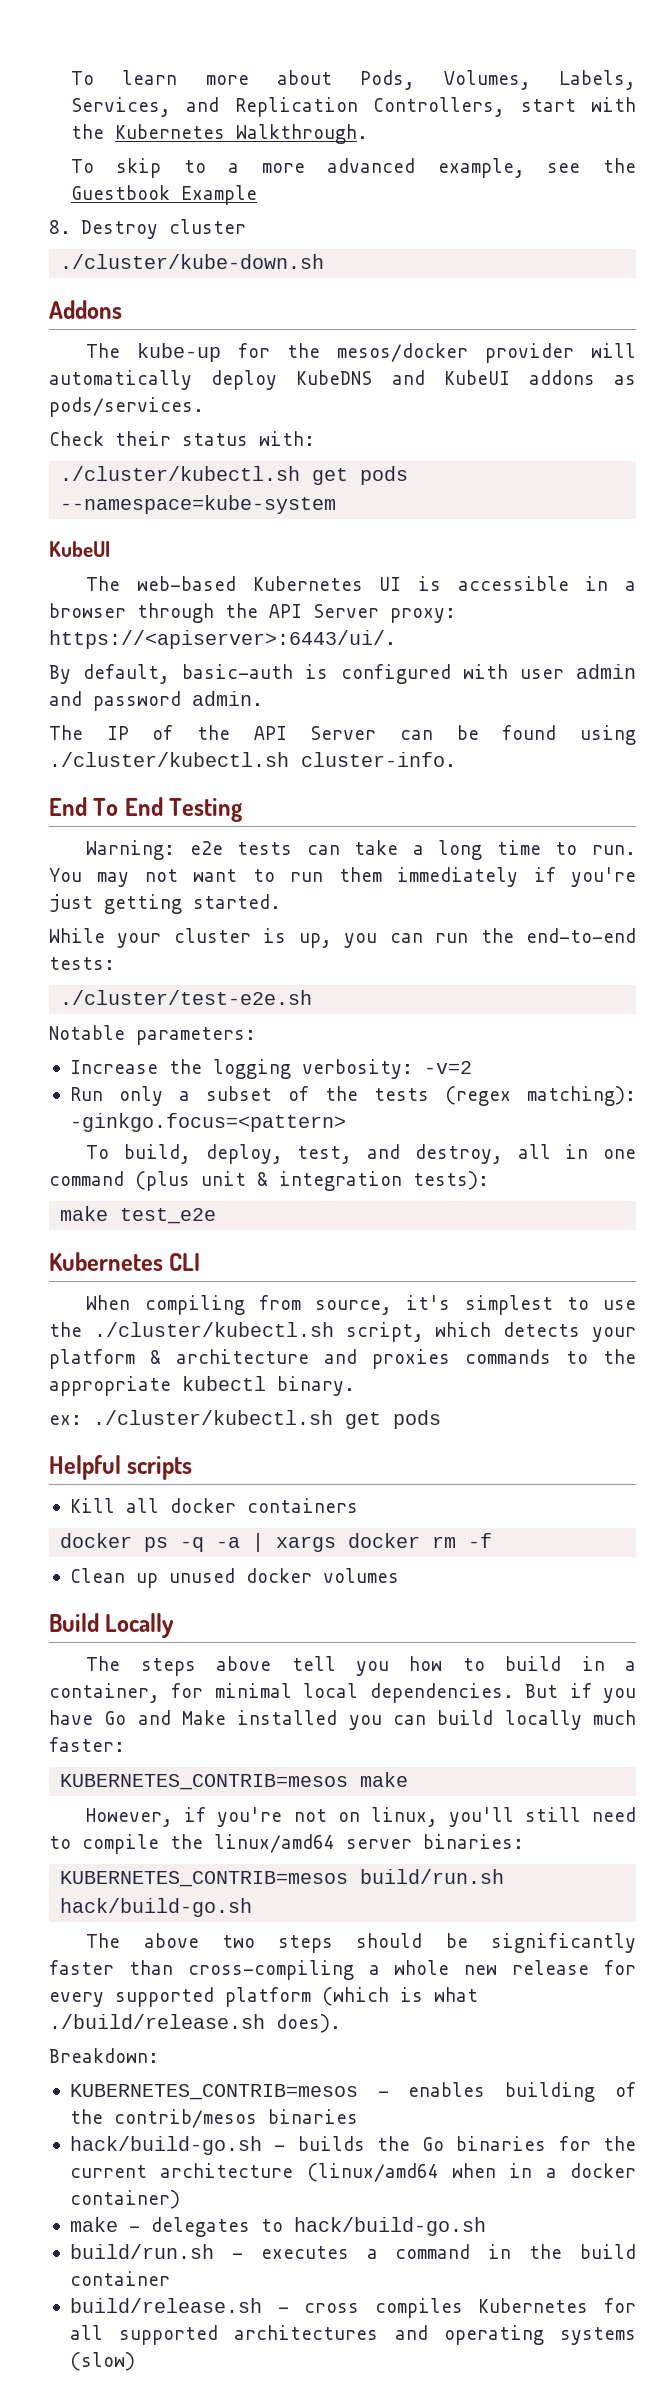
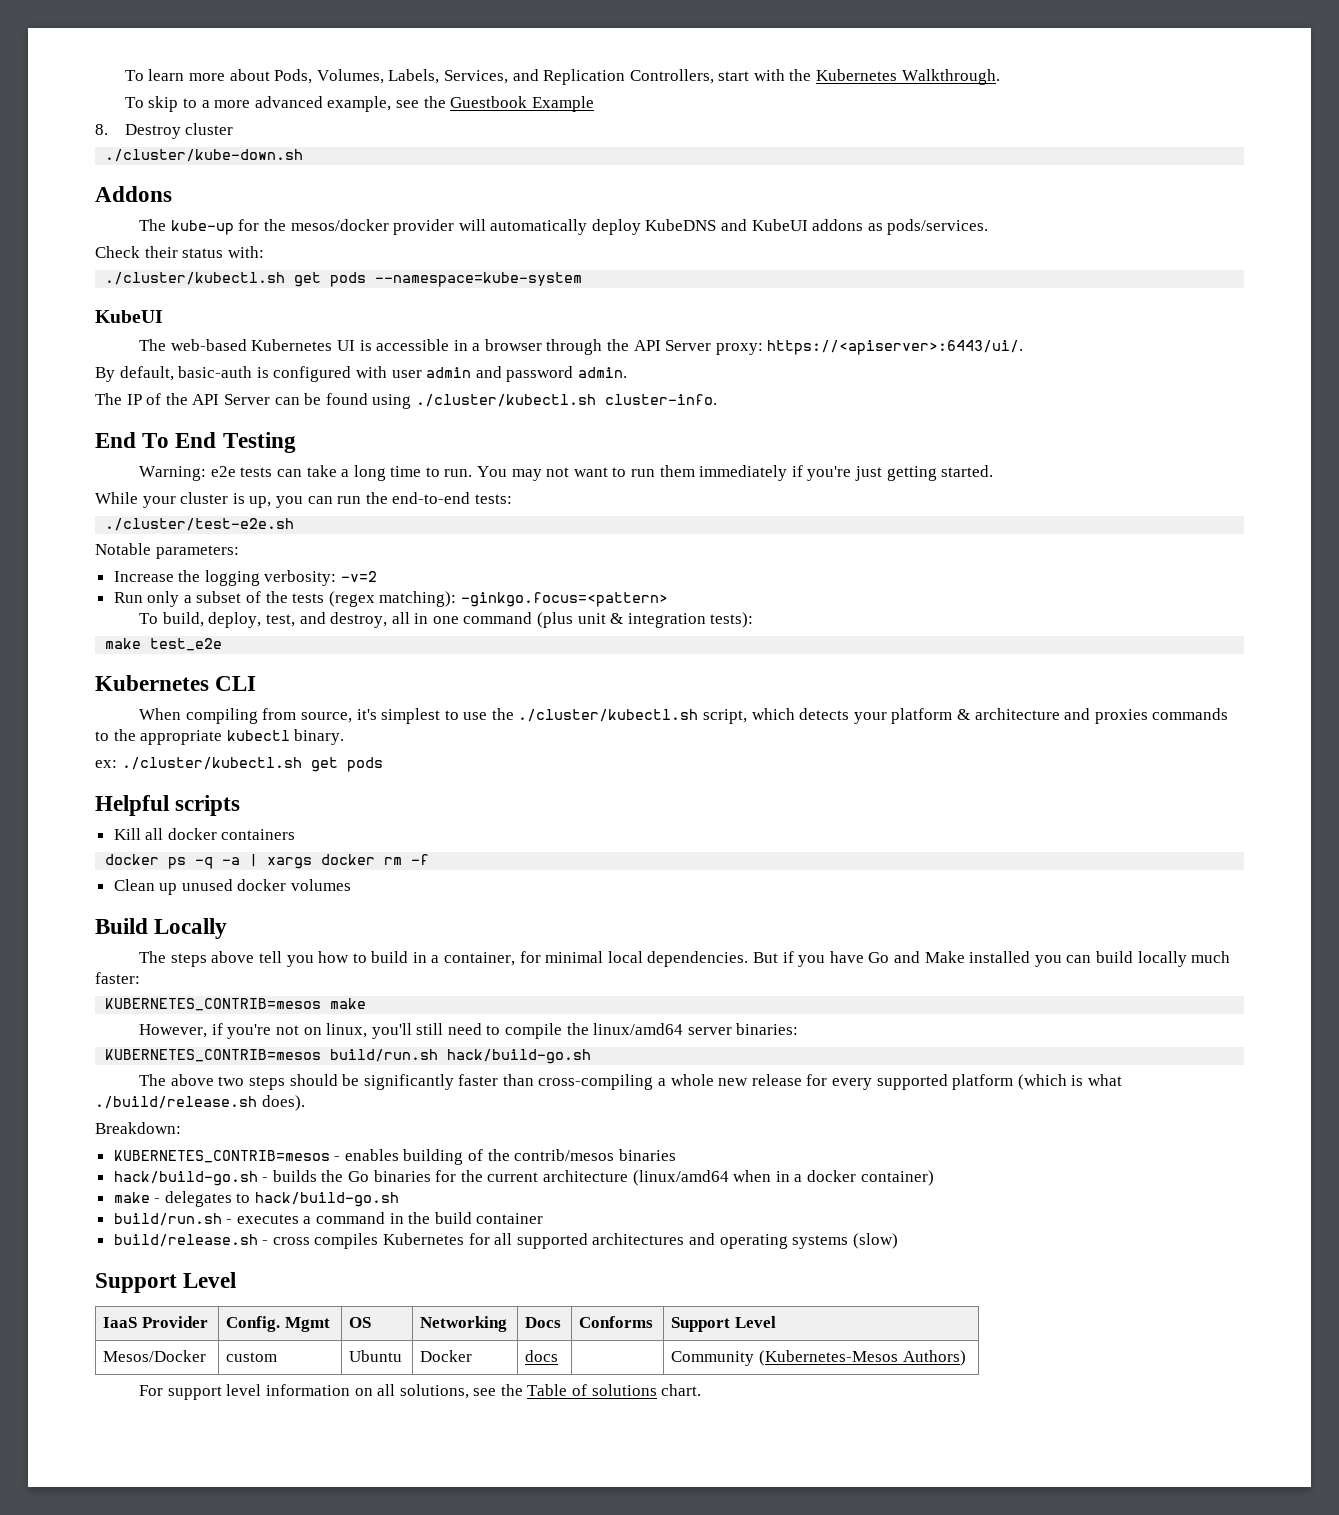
  build/release.sh - cross compiles Kubernetes for all supported architectures and operating systems (slow)
+ Support Level
+ IaaS Provider | Config. Mgmt | OS | Networking | Docs | Conforms | Support Level
+ Mesos/Docker | custom | Ubuntu | Docker | docs | | Community (Kubernetes-Mesos Authors)
+ For support level information on all solutions, see the Table of solutions chart.

